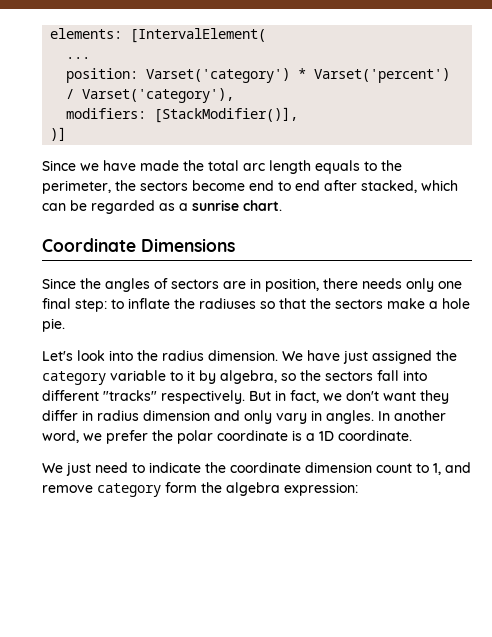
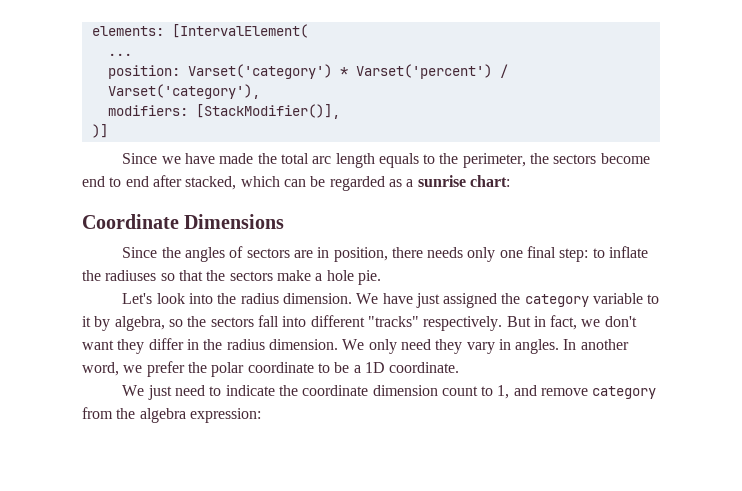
- Since we have made the total arc length equals to the perimeter, the sectors become end to end after stacked, which can be regarded as a sunrise chart.
+ Since we have made the total arc length equals to the perimeter, the sectors become end to end after stacked, which can be regarded as a sunrise chart:
- But in fact, we don't want they differ in radius dimension and only vary in angles.
+ But in fact, we don't want they differ in the radius dimension. We only need they vary in angles.
- In another word, we prefer the polar coordinate is a 1D coordinate.
+ In another word, we prefer the polar coordinate to be a 1D coordinate.
- We just need to indicate the coordinate dimension count to 1, and remove category form the algebra expression:
+ We just need to indicate the coordinate dimension count to 1, and remove category from the algebra expression:

